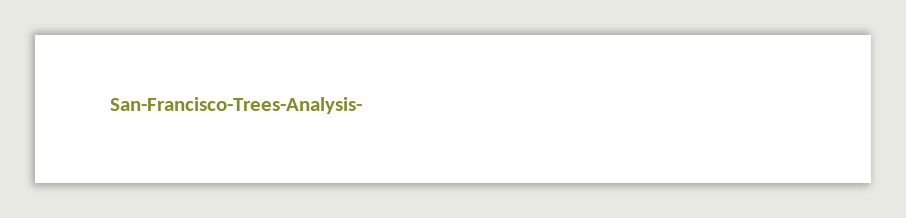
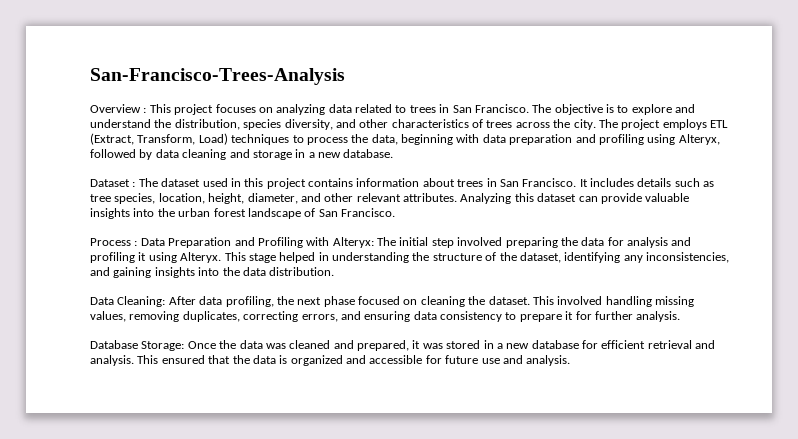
- San-Francisco-Trees-Analysis-
+ San-Francisco-Trees-Analysis
+ Overview : This project focuses on analyzing data related to trees in San Francisco. The objective is to explore and understand the distribution, species diversity, and other characteristics of trees across the city. The project employs ETL (Extract, Transform, Load) techniques to process the data, beginning with data preparation and profiling using Alteryx, followed by data cleaning and storage in a new database.
+ Dataset : The dataset used in this project contains information about trees in San Francisco. It includes details such as tree species, location, height, diameter, and other relevant attributes. Analyzing this dataset can provide valuable insights into the urban forest landscape of San Francisco.
+ Process : Data Preparation and Profiling with Alteryx: The initial step involved preparing the data for analysis and profiling it using Alteryx. This stage helped in understanding the structure of the dataset, identifying any inconsistencies, and gaining insights into the data distribution.
+ Data Cleaning: After data profiling, the next phase focused on cleaning the dataset. This involved handling missing values, removing duplicates, correcting errors, and ensuring data consistency to prepare it for further analysis.
+ Database Storage: Once the data was cleaned and prepared, it was stored in a new database for efficient retrieval and analysis. This ensured that the data is organized and accessible for future use and analysis.

